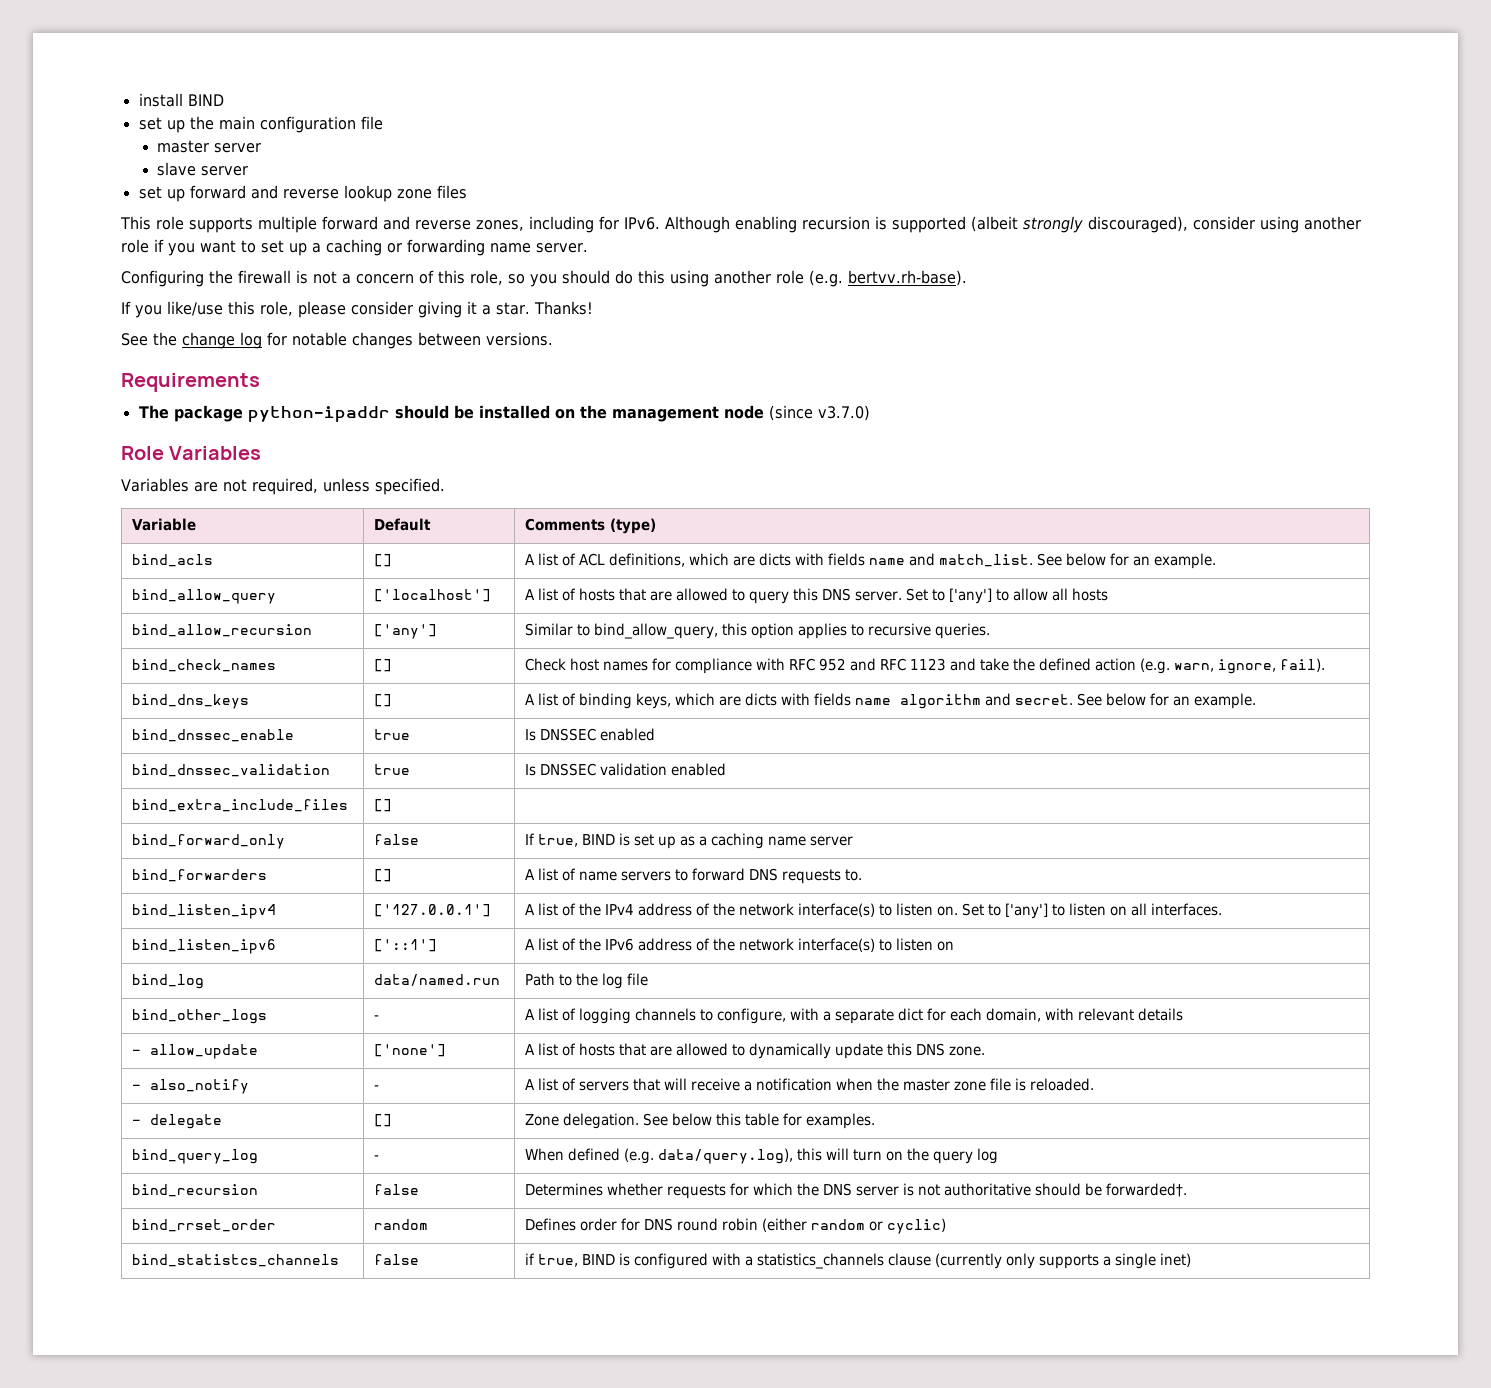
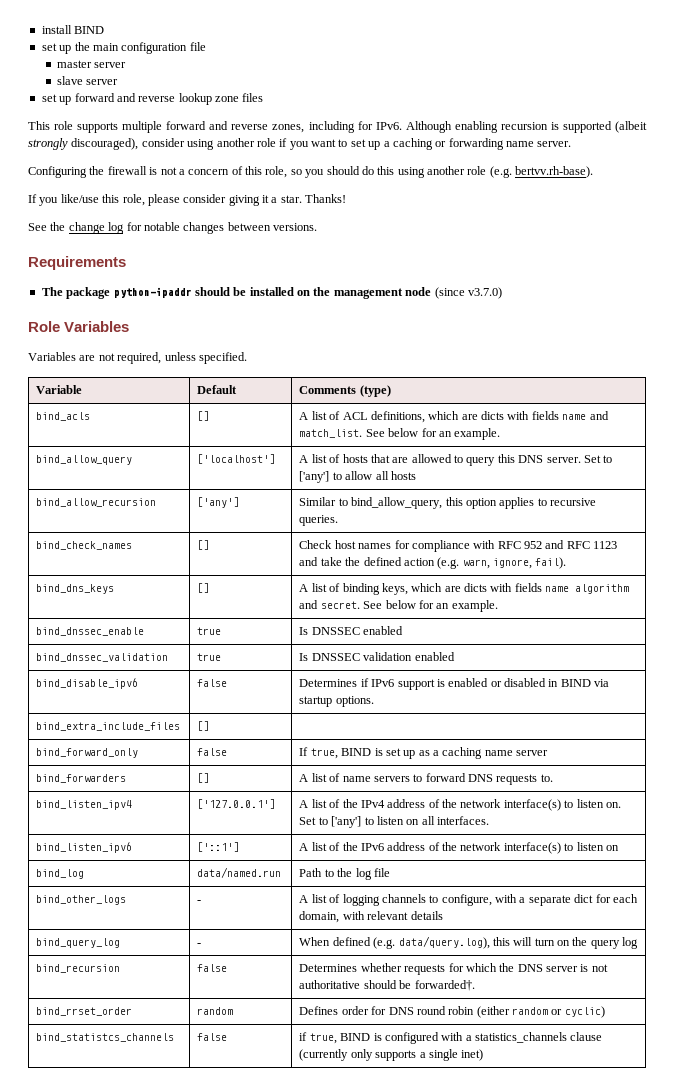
+ bind_disable_ipv6 | false | Determines if IPv6 support is enabled or disabled in BIND via startup options.
- - allow_update | ['none'] | A list of hosts that are allowed to dynamically update this DNS zone.
- - also_notify | - | A list of servers that will receive a notification when the master zone file is reloaded.
- - delegate | [] | Zone delegation. See below this table for examples.

